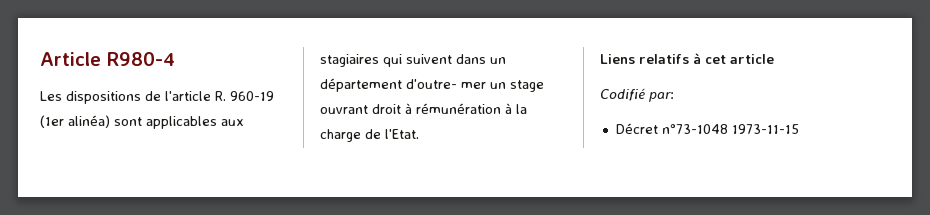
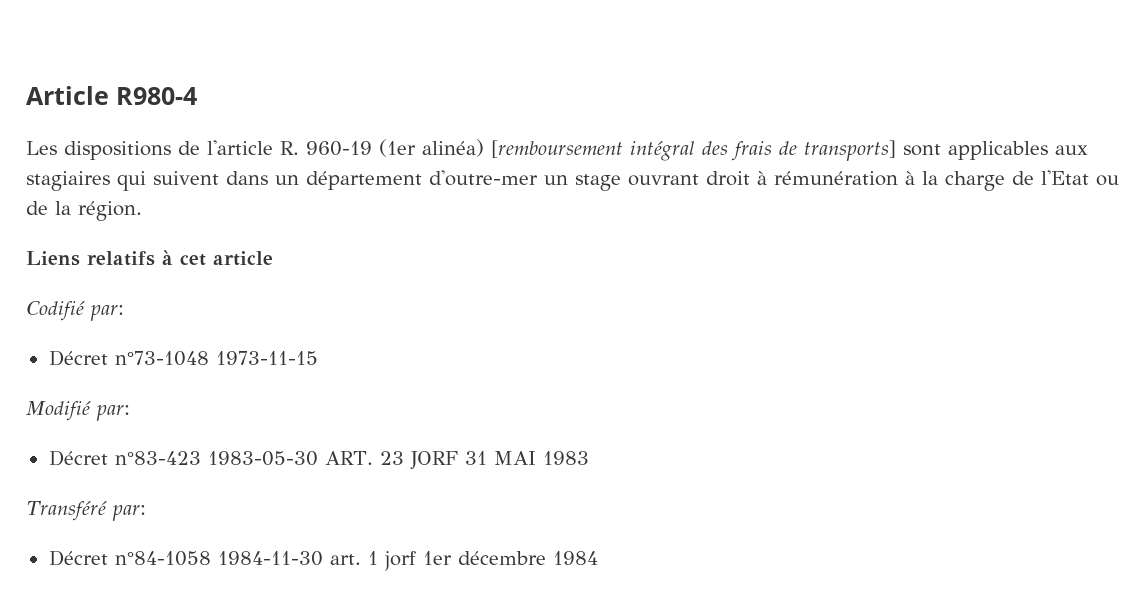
- Les dispositions de l'article R. 960-19 (1er alinéa) sont applicables aux stagiaires qui suivent dans un département d'outre- mer un stage ouvrant droit à rémunération à la charge de l'Etat.
+ Les dispositions de l'article R. 960-19 (1er alinéa) [remboursement intégral des frais de transports] sont applicables aux stagiaires qui suivent dans un département d'outre-mer un stage ouvrant droit à rémunération à la charge de l'Etat ou de la région.
+ Modifié par:
+ Décret n°83-423 1983-05-30 ART. 23 JORF 31 MAI 1983
+ Transféré par:
+ Décret n°84-1058 1984-11-30 art. 1 jorf 1er décembre 1984

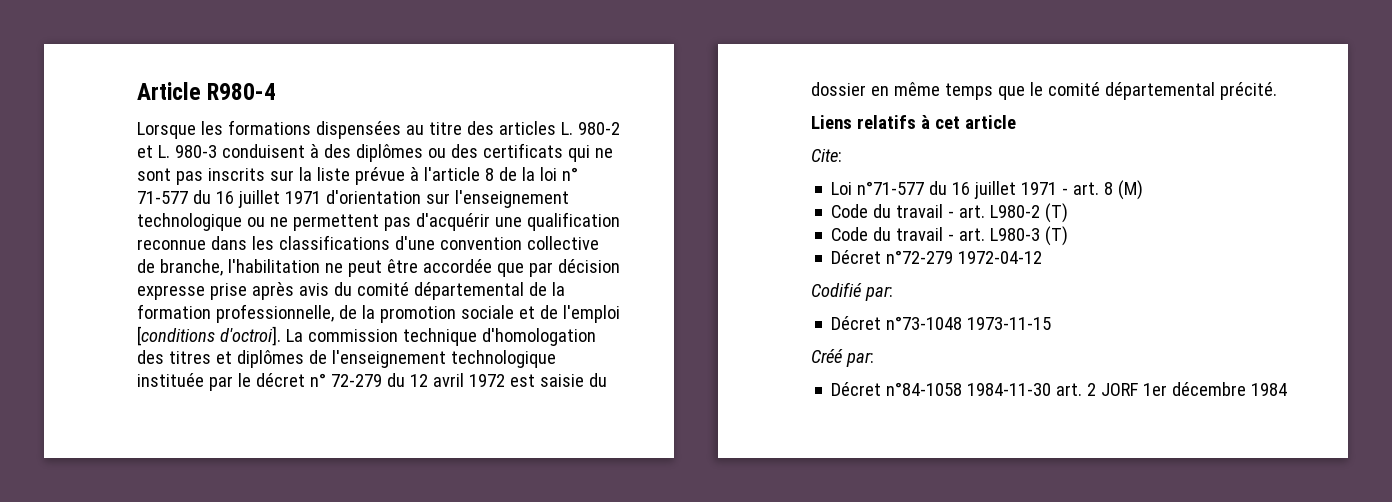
- Les dispositions de l'article R. 960-19 (1er alinéa) [remboursement intégral des frais de transports] sont applicables aux stagiaires qui suivent dans un département d'outre-mer un stage ouvrant droit à rémunération à la charge de l'Etat ou de la région.
+ Lorsque les formations dispensées au titre des articles L. 980-2 et L. 980-3 conduisent à des diplômes ou des certificats qui ne sont pas inscrits sur la liste prévue à l'article 8 de la loi n° 71-577 du 16 juillet 1971 d'orientation sur l'enseignement technologique ou ne permettent pas d'acquérir une qualification reconnue dans les classifications d'une convention collective de branche, l'habilitation ne peut être accordée que par décision expresse prise après avis du comité départemental de la formation professionnelle, de la promotion sociale et de l'emploi [conditions d'octroi]. La commission technique d'homologation des titres et diplômes de l'enseignement technologique instituée par le décret n° 72-279 du 12 avril 1972 est saisie du dossier en même temps que le comité départemental précité.
+ Cite:
+ Loi n°71-577 du 16 juillet 1971 - art. 8 (M)
+ Code du travail - art. L980-2 (T)
+ Code du travail - art. L980-3 (T)
+ Décret n°72-279 1972-04-12
- Modifié par:
- Décret n°83-423 1983-05-30 ART. 23 JORF 31 MAI 1983
- Transféré par:
+ Créé par:
- Décret n°84-1058 1984-11-30 art. 1 jorf 1er décembre 1984
+ Décret n°84-1058 1984-11-30 art. 2 JORF 1er décembre 1984

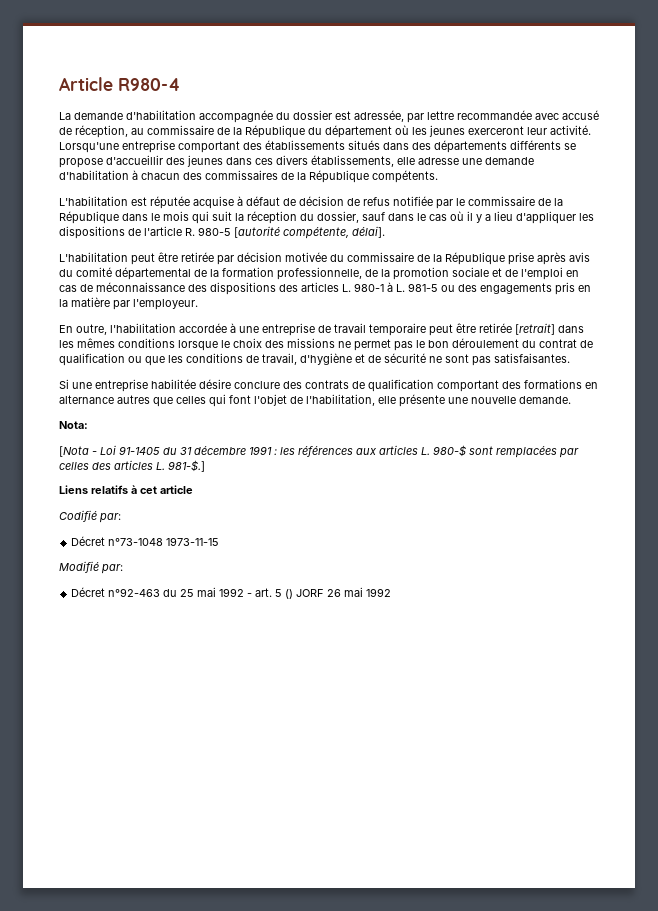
- Lorsque les formations dispensées au titre des articles L. 980-2 et L. 980-3 conduisent à des diplômes ou des certificats qui ne sont pas inscrits sur la liste prévue à l'article 8 de la loi n° 71-577 du 16 juillet 1971 d'orientation sur l'enseignement technologique ou ne permettent pas d'acquérir une qualification reconnue dans les classifications d'une convention collective de branche, l'habilitation ne peut être accordée que par décision expresse prise après avis du comité départemental de la formation professionnelle, de la promotion sociale et de l'emploi [conditions d'octroi]. La commission technique d'homologation des titres et diplômes de l'enseignement technologique instituée par le décret n° 72-279 du 12 avril 1972 est saisie du dossier en même temps que le comité départemental précité.
+ La demande d'habilitation accompagnée du dossier est adressée, par lettre recommandée avec accusé de réception, au commissaire de la République du département où les jeunes exerceront leur activité. Lorsqu'une entreprise comportant des établissements situés dans des départements différents se propose d'accueillir des jeunes dans ces divers établissements, elle adresse une demande d'habilitation à chacun des commissaires de la République compétents.
+ L'habilitation est réputée acquise à défaut de décision de refus notifiée par le commissaire de la République dans le mois qui suit la réception du dossier, sauf dans le cas où il y a lieu d'appliquer les dispositions de l'article R. 980-5 [autorité compétente, délai].
+ L'habilitation peut être retirée par décision motivée du commissaire de la République prise après avis du comité départemental de la formation professionnelle, de la promotion sociale et de l'emploi en cas de méconnaissance des dispositions des articles L. 980-1 à L. 981-5 ou des engagements pris en la matière par l'employeur.
+ En outre, l'habilitation accordée à une entreprise de travail temporaire peut être retirée [retrait] dans les mêmes conditions lorsque le choix des missions ne permet pas le bon déroulement du contrat de qualification ou que les conditions de travail, d'hygiène et de sécurité ne sont pas satisfaisantes.
+ Si une entreprise habilitée désire conclure des contrats de qualification comportant des formations en alternance autres que celles qui font l'objet de l'habilitation, elle présente une nouvelle demande.
+ Nota:
+ [Nota - Loi 91-1405 du 31 décembre 1991 : les références aux articles L. 980-$ sont remplacées par celles des articles L. 981-$.]
- Cite:
- Loi n°71-577 du 16 juillet 1971 - art. 8 (M)
- Code du travail - art. L980-2 (T)
- Code du travail - art. L980-3 (T)
- Décret n°72-279 1972-04-12
- Créé par:
- Décret n°84-1058 1984-11-30 art. 2 JORF 1er décembre 1984
+ Modifié par:
+ Décret n°92-463 du 25 mai 1992 - art. 5 () JORF 26 mai 1992

